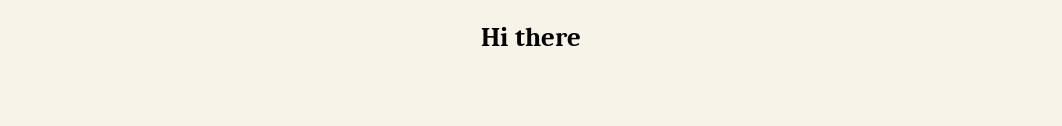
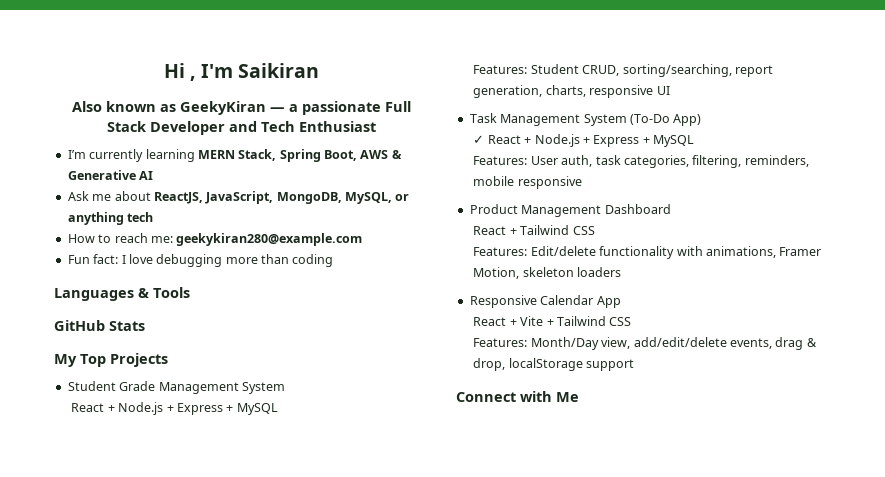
- Hi there
+ Hi , I'm Saikiran
+ Also known as GeekyKiran — a passionate Full Stack Developer and Tech Enthusiast
+ I’m currently learning MERN Stack, Spring Boot, AWS & Generative AI
+ Ask me about ReactJS, JavaScript, MongoDB, MySQL, or anything tech
+ How to reach me: geekykiran280@example.com
+ Fun fact: I love debugging more than coding
+ Languages & Tools
+ GitHub Stats
+ My Top Projects
+ Student Grade Management System
+ React + Node.js + Express + MySQL
+ Features: Student CRUD, sorting/searching, report generation, charts, responsive UI
+ Task Management System (To-Do App)
+ ✓ React + Node.js + Express + MySQL
+ Features: User auth, task categories, filtering, reminders, mobile responsive
+ Product Management Dashboard
+ React + Tailwind CSS
+ Features: Edit/delete functionality with animations, Framer Motion, skeleton loaders
+ Responsive Calendar App
+ React + Vite + Tailwind CSS
+ Features: Month/Day view, add/edit/delete events, drag & drop, localStorage support
+ Connect with Me

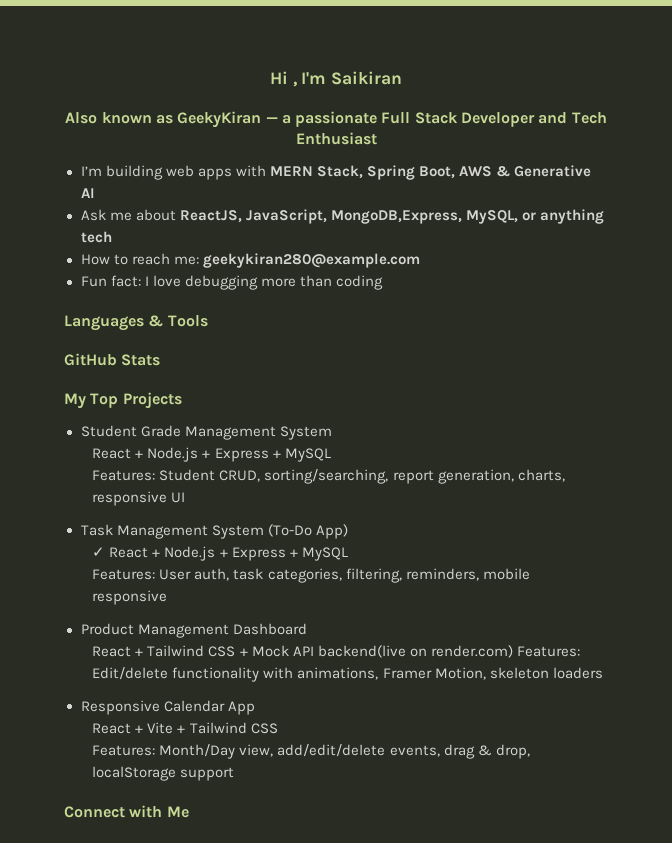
- I’m currently learning MERN Stack, Spring Boot, AWS & Generative AI
+ I’m building web apps with MERN Stack, Spring Boot, AWS & Generative AI
- Ask me about ReactJS, JavaScript, MongoDB, MySQL, or anything tech
+ Ask me about ReactJS, JavaScript, MongoDB,Express, MySQL, or anything tech
- React + Tailwind CSS
- Features: Edit/delete functionality with animations, Framer Motion, skeleton loaders
+ React + Tailwind CSS + Mock API backend(live on render.com) Features: Edit/delete functionality with animations, Framer Motion, skeleton loaders

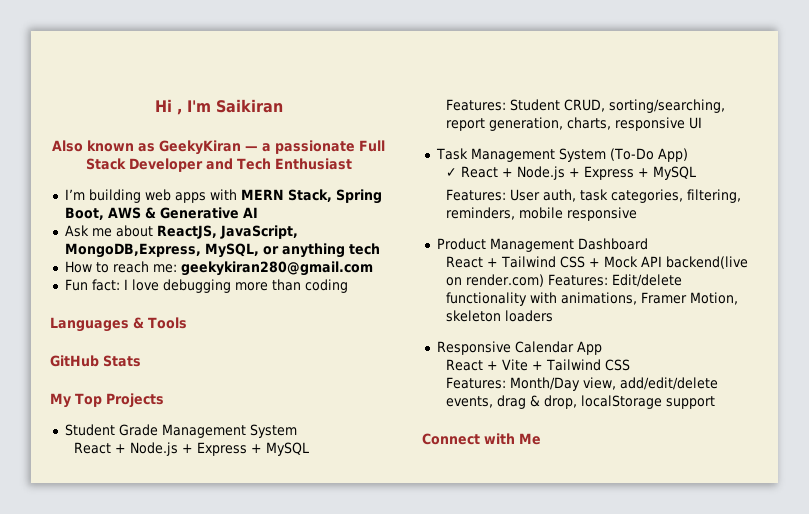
- How to reach me: geekykiran280@example.com
+ How to reach me: geekykiran280@gmail.com

